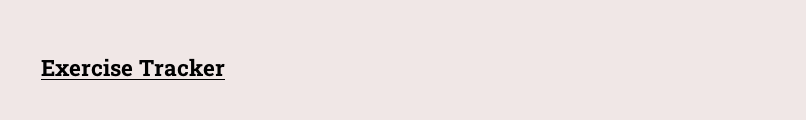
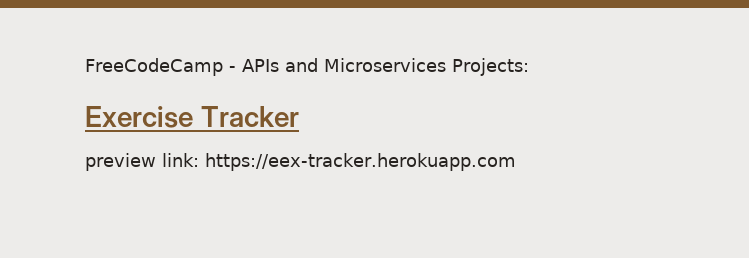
+ FreeCodeCamp - APIs and Microservices Projects:
+ preview link: https://eex-tracker.herokuapp.com

